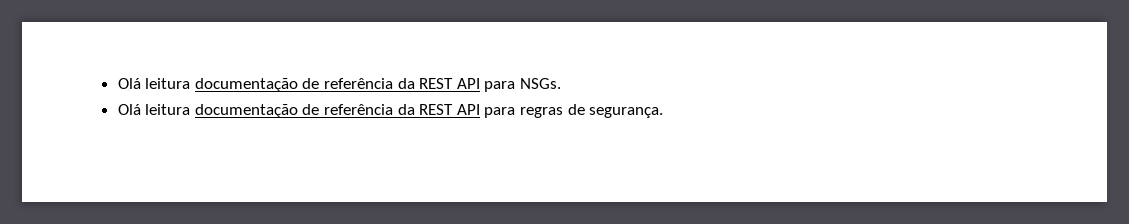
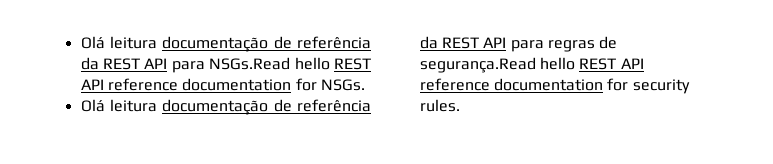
- Olá leitura documentação de referência da REST API para NSGs.
+ Olá leitura documentação de referência da REST API para NSGs.Read hello REST API reference documentation for NSGs.
- Olá leitura documentação de referência da REST API para regras de segurança.
+ Olá leitura documentação de referência da REST API para regras de segurança.Read hello REST API reference documentation for security rules.

